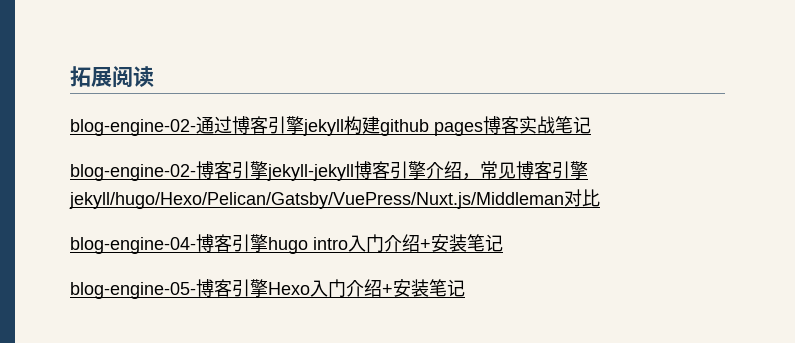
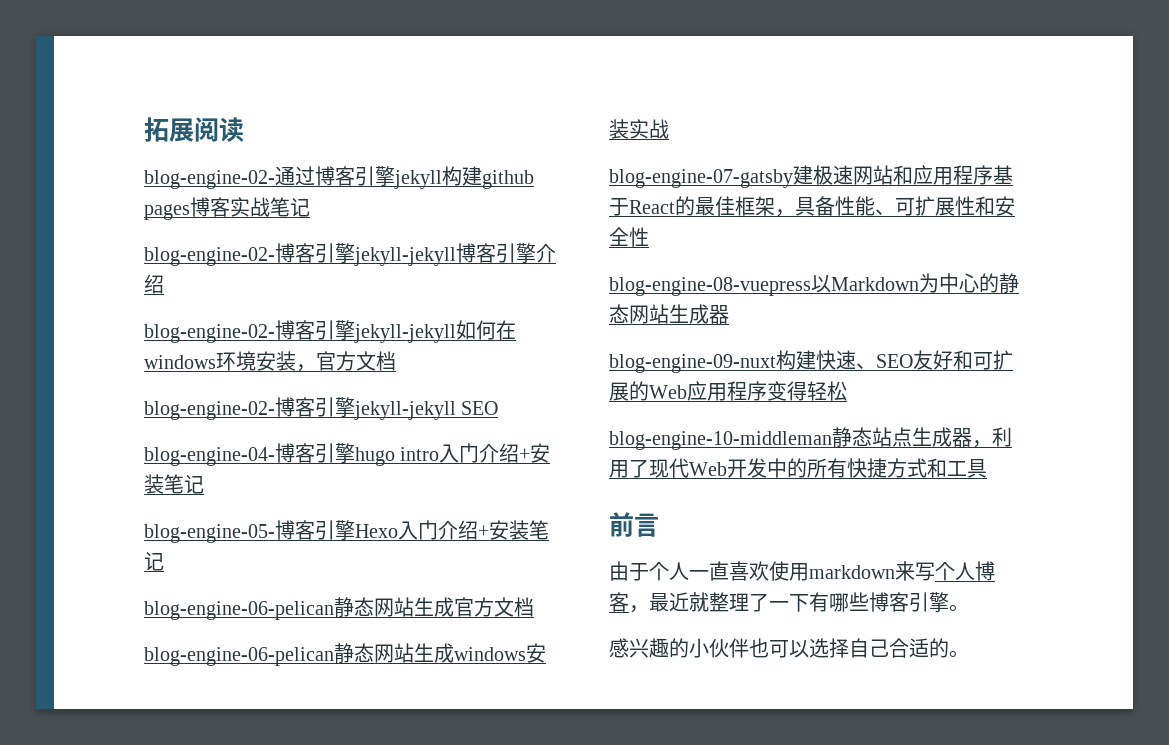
- blog-engine-02-博客引擎jekyll-jekyll博客引擎介绍，常见博客引擎jekyll/hugo/Hexo/Pelican/Gatsby/VuePress/Nuxt.js/Middleman对比
+ blog-engine-02-博客引擎jekyll-jekyll博客引擎介绍
+ blog-engine-02-博客引擎jekyll-jekyll如何在windows环境安装，官方文档
+ blog-engine-02-博客引擎jekyll-jekyll SEO
+ blog-engine-06-pelican静态网站生成官方文档
+ blog-engine-06-pelican静态网站生成windows安装实战
+ blog-engine-07-gatsby建极速网站和应用程序基于React的最佳框架，具备性能、可扩展性和安全性
+ blog-engine-08-vuepress以Markdown为中心的静态网站生成器
+ blog-engine-09-nuxt构建快速、SEO友好和可扩展的Web应用程序变得轻松
+ blog-engine-10-middleman静态站点生成器，利用了现代Web开发中的所有快捷方式和工具
+ 前言
+ 由于个人一直喜欢使用markdown来写个人博客，最近就整理了一下有哪些博客引擎。
+ 感兴趣的小伙伴也可以选择自己合适的。

